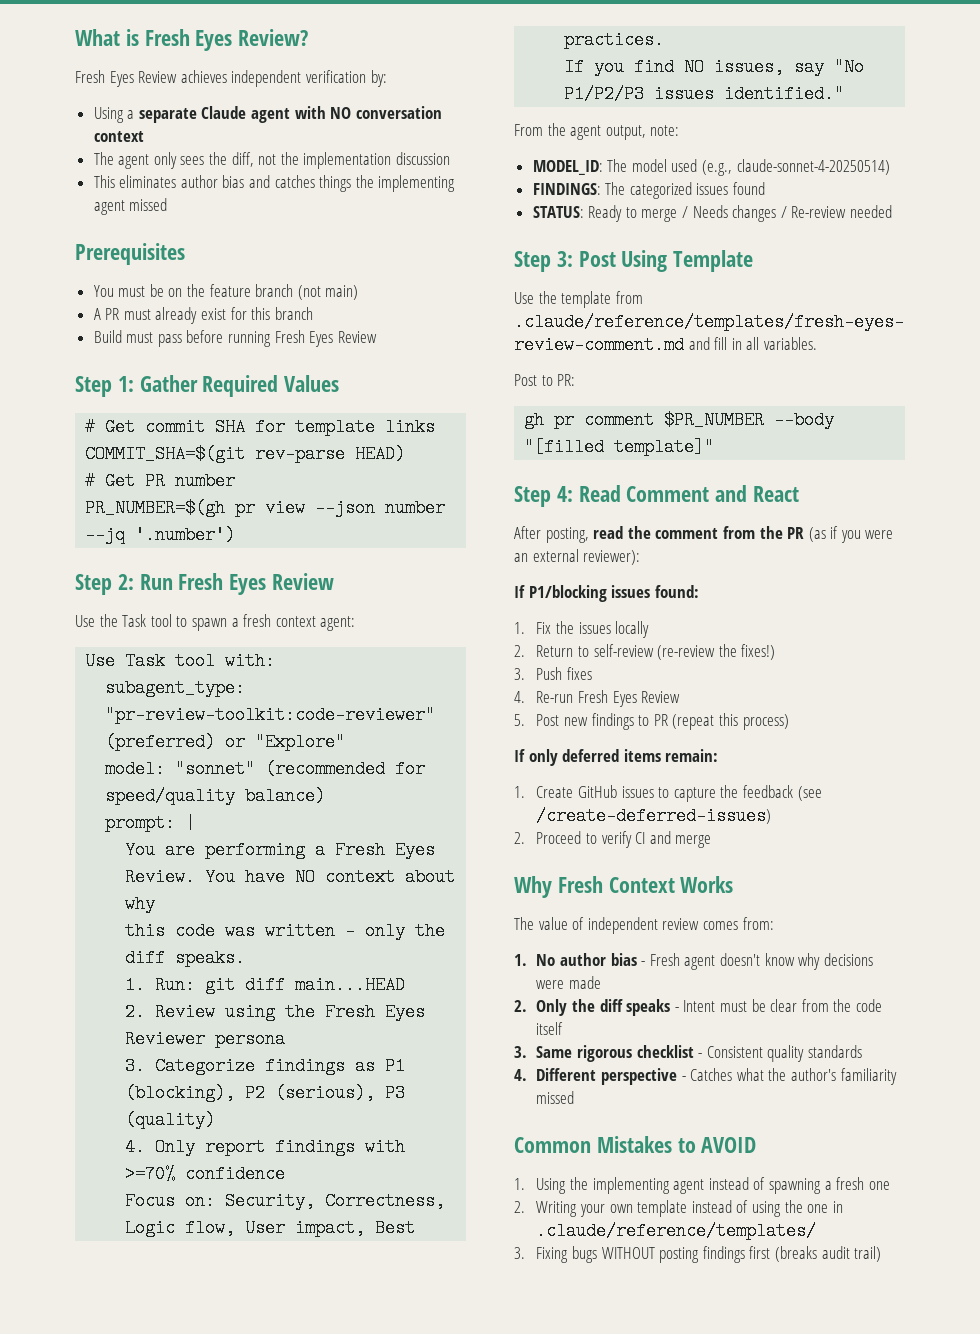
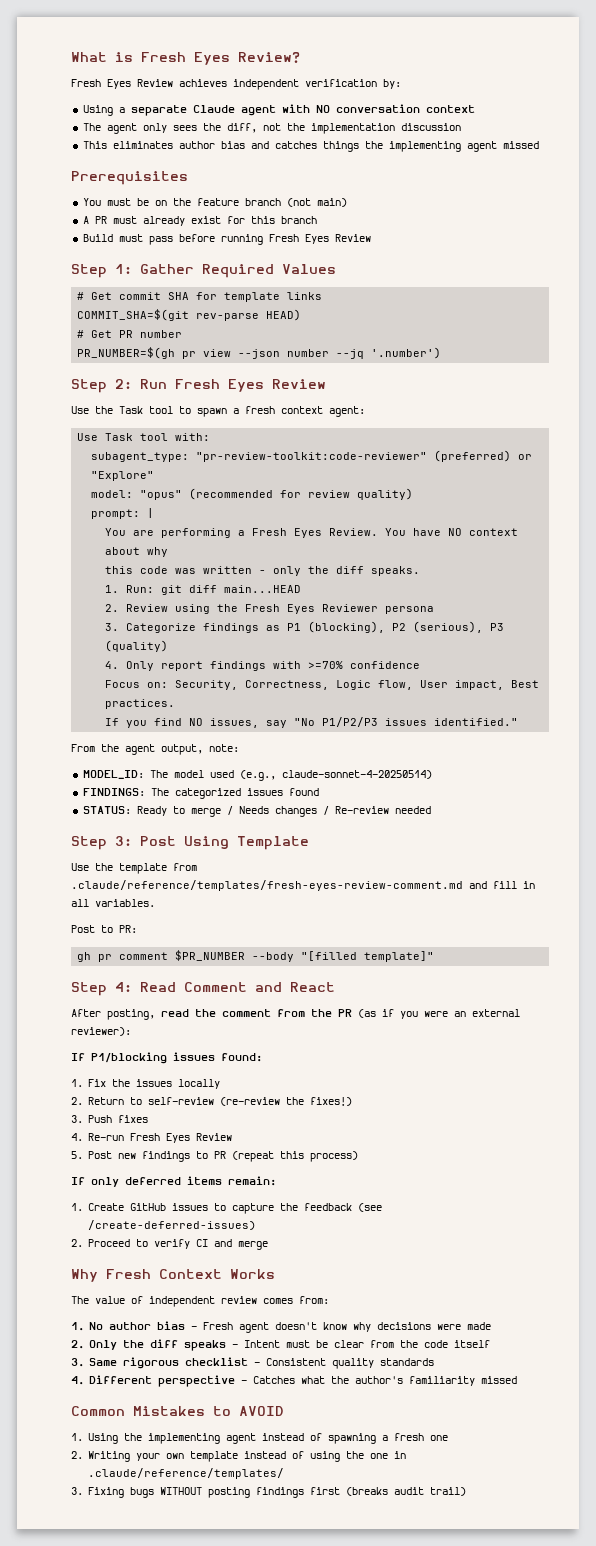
- model: "sonnet" (recommended for speed/quality balance)
+ model: "opus" (recommended for review quality)

